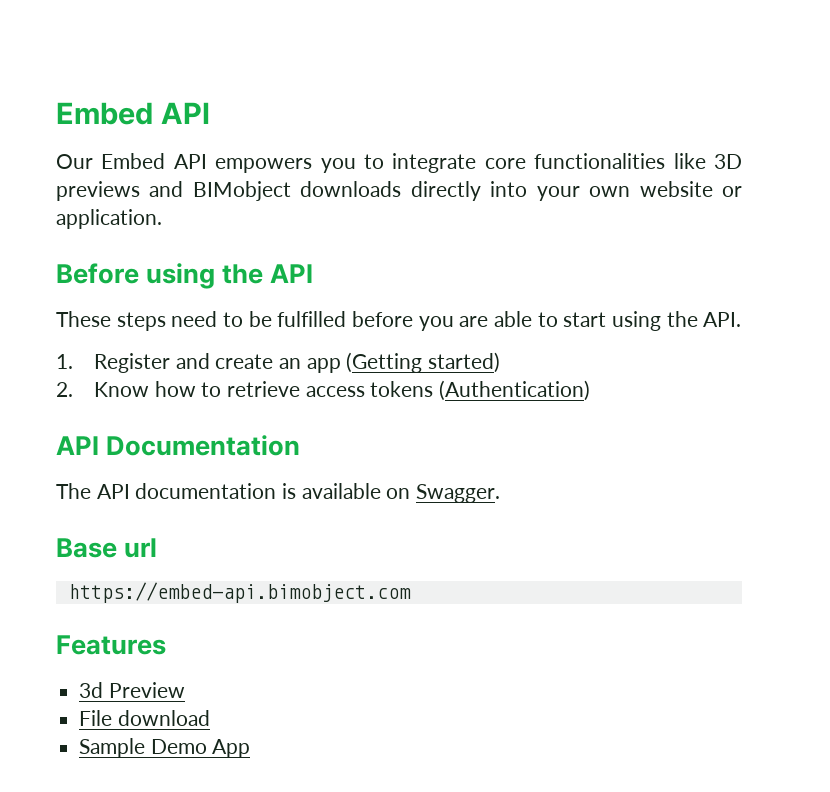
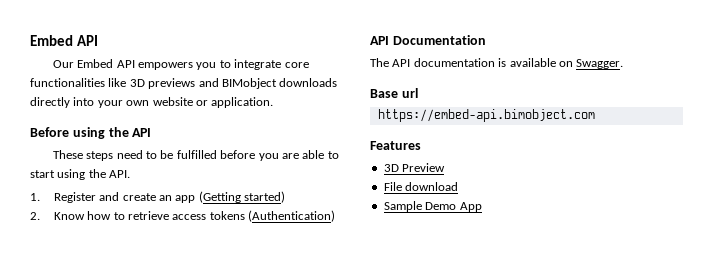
- 3d Preview
+ 3D Preview

